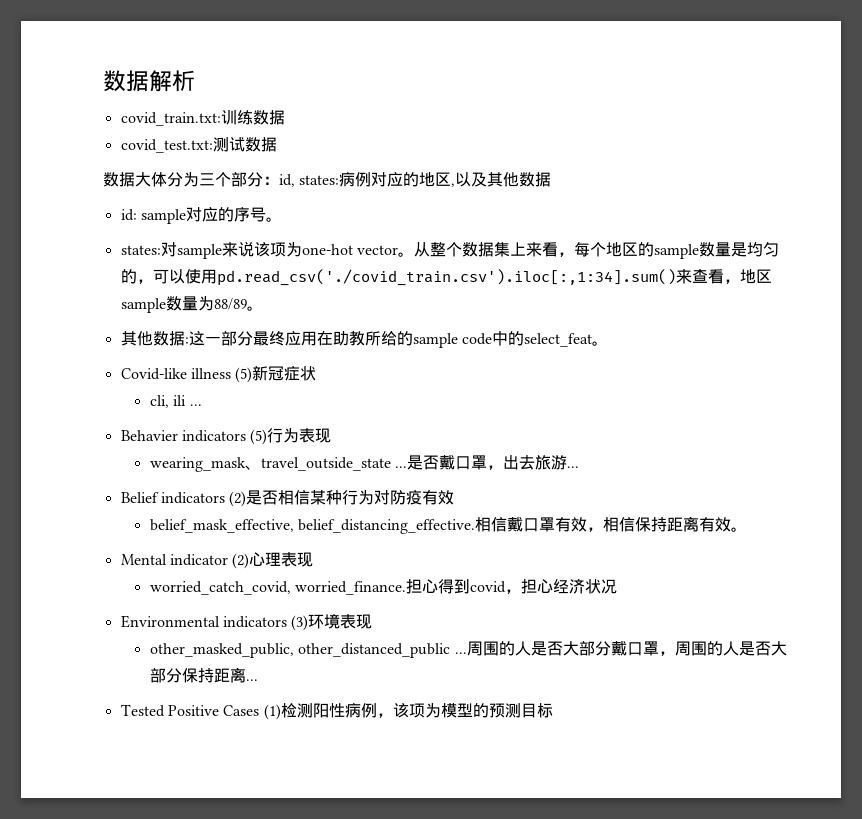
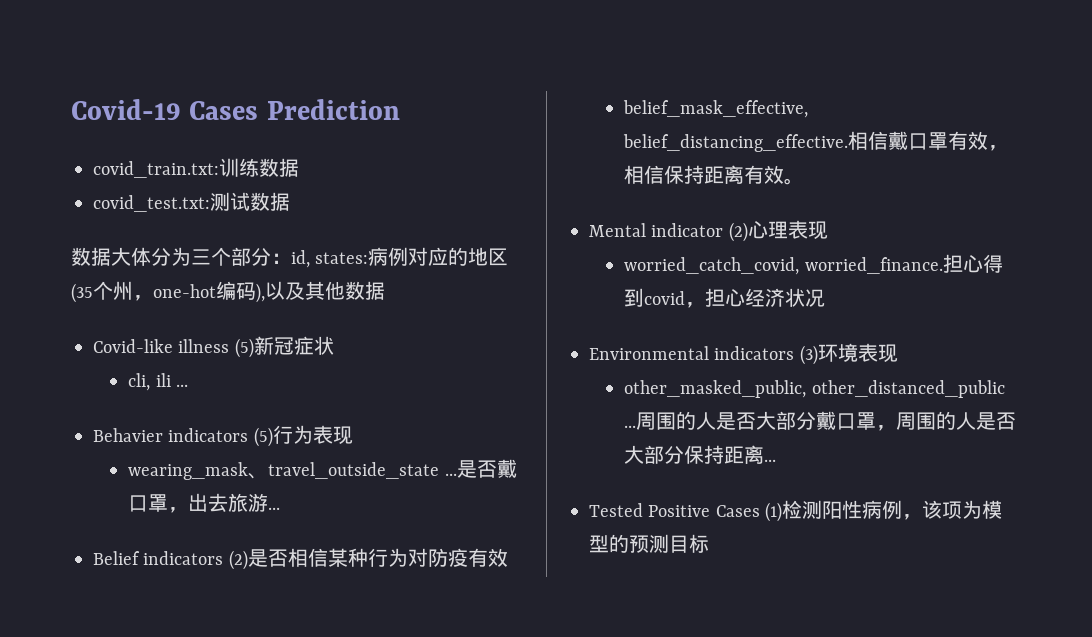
- 数据解析
+ Covid-19 Cases Prediction
- 数据大体分为三个部分：id, states:病例对应的地区,以及其他数据
- id: sample对应的序号。
- states:对sample来说该项为one-hot vector。从整个数据集上来看，每个地区的sample数量是均匀的，可以使用pd.read_csv('./covid_train.csv').iloc[:,1:34].sum()来查看，地区sample数量为88/89。
- 其他数据:这一部分最终应用在助教所给的sample code中的select_feat。
+ 数据大体分为三个部分：id, states:病例对应的地区(35个州，one-hot编码),以及其他数据

